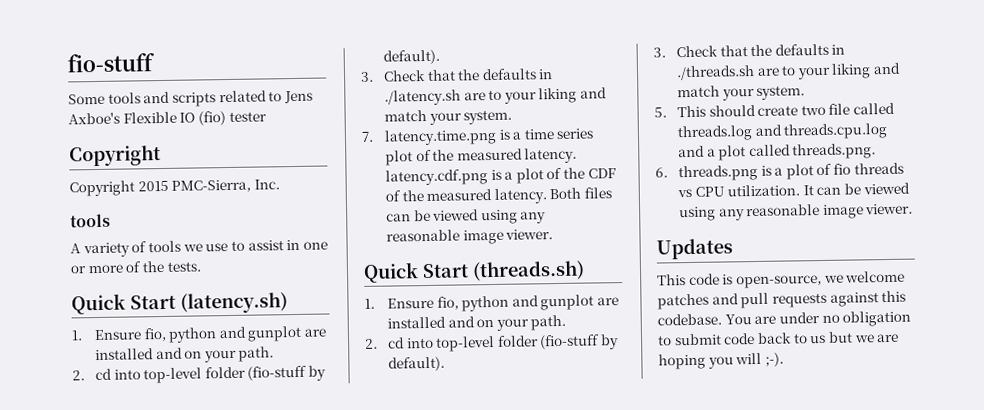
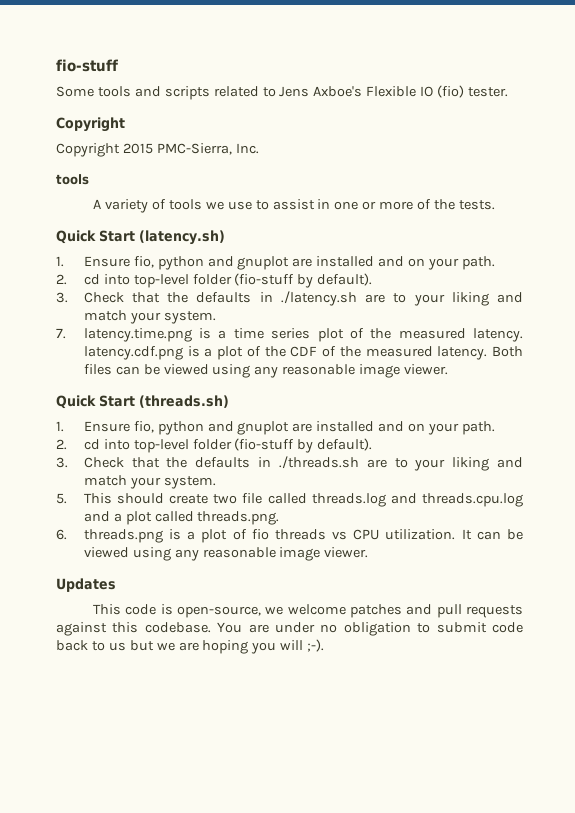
- Some tools and scripts related to Jens Axboe's Flexible IO (fio) tester
+ Some tools and scripts related to Jens Axboe's Flexible IO (fio) tester.
  Quick Start (latency.sh)
- 1. Ensure fio, python and gunplot are installed and on your path.
+ 1. Ensure fio, python and gnuplot are installed and on your path.
  Quick Start (threads.sh)
- 1. Ensure fio, python and gunplot are installed and on your path.
+ 1. Ensure fio, python and gnuplot are installed and on your path.

